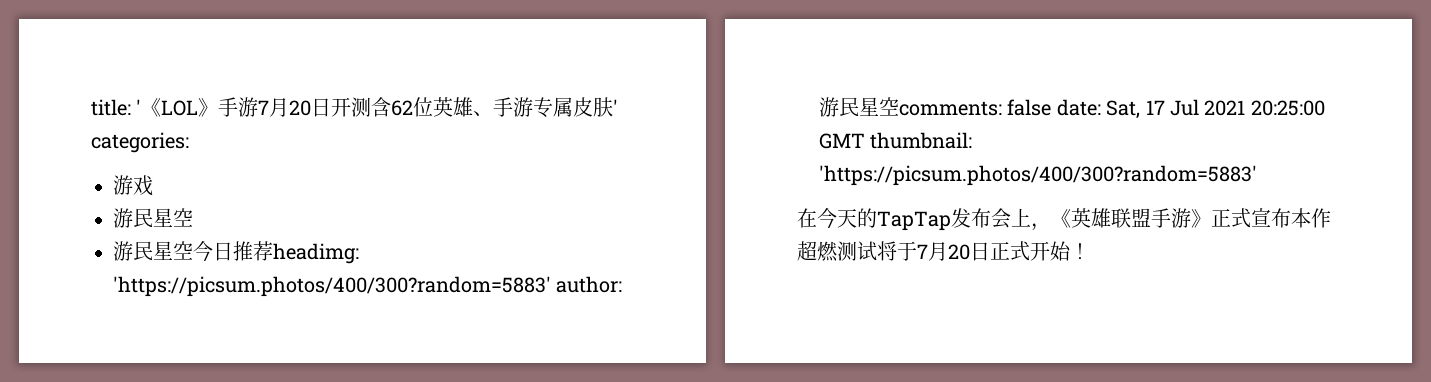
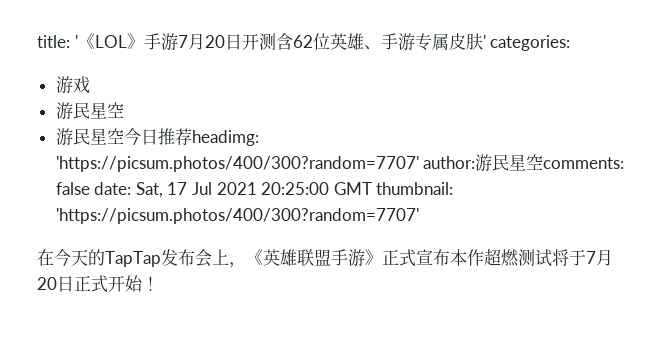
- 游民星空今日推荐headimg: 'https://picsum.photos/400/300?random=5883' author:游民星空comments: false date: Sat, 17 Jul 2021 20:25:00 GMT thumbnail: 'https://picsum.photos/400/300?random=5883'
+ 游民星空今日推荐headimg: 'https://picsum.photos/400/300?random=7707' author:游民星空comments: false date: Sat, 17 Jul 2021 20:25:00 GMT thumbnail: 'https://picsum.photos/400/300?random=7707'

